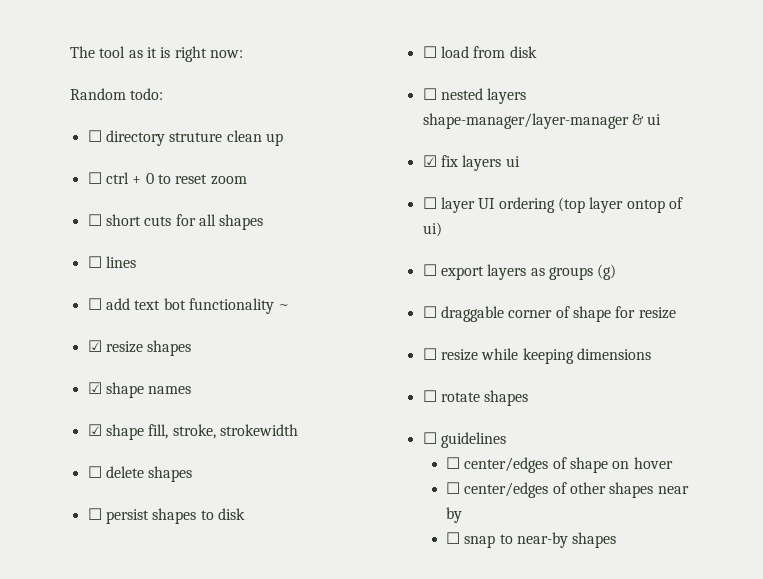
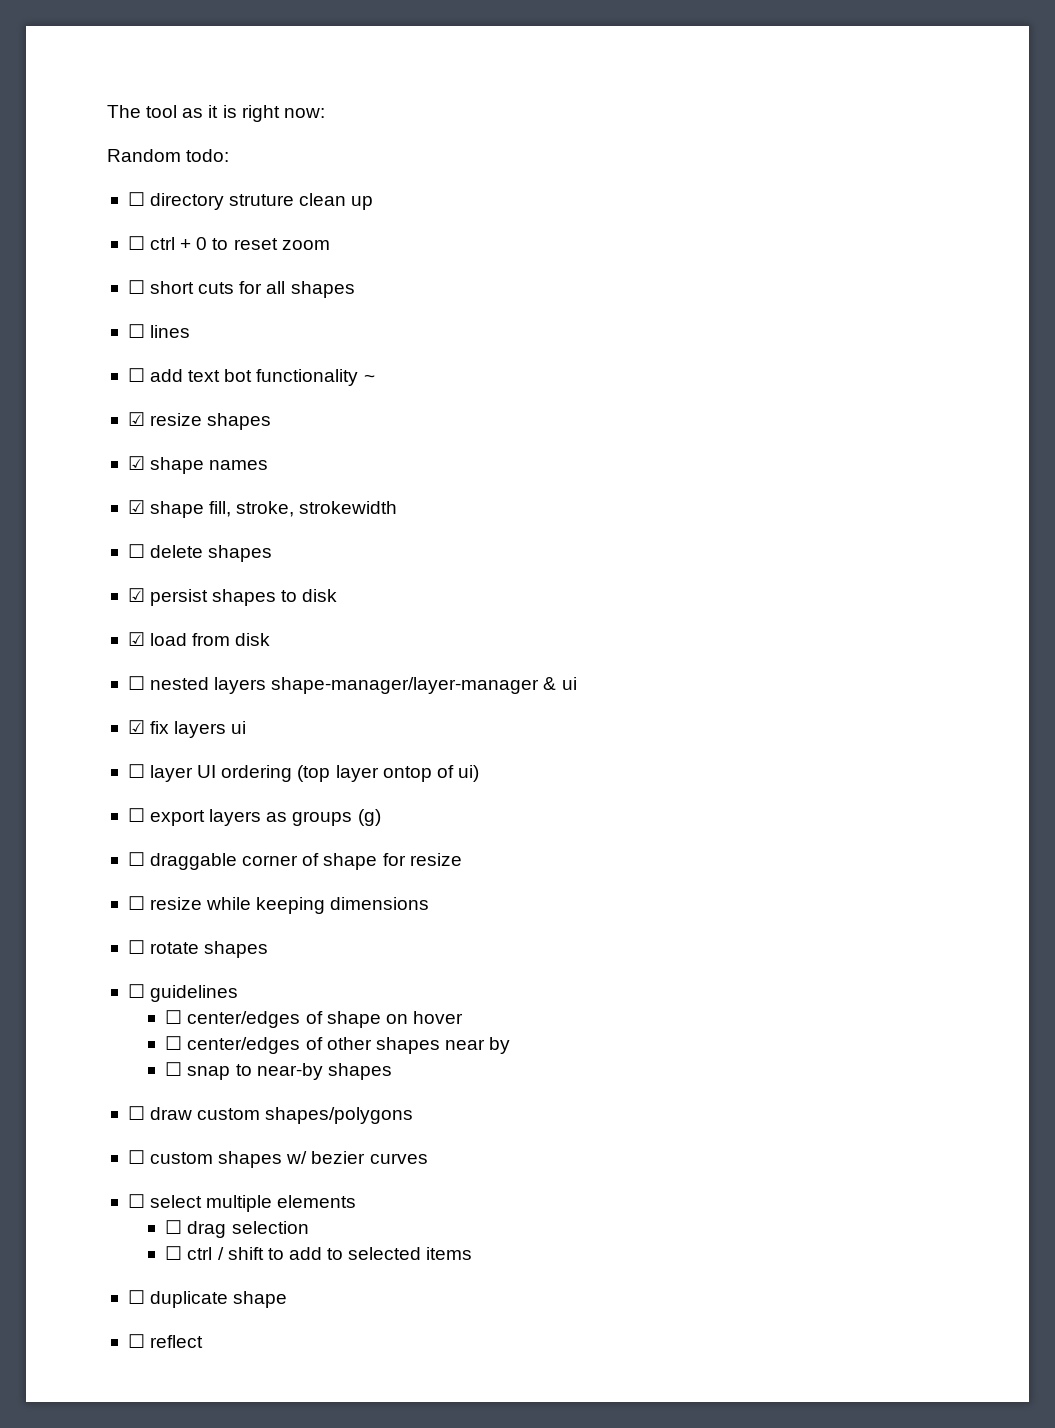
- ☐ persist shapes to disk
+ ☑ persist shapes to disk
- ☐ load from disk
+ ☑ load from disk
+ ☐ draw custom shapes/polygons
+ ☐ custom shapes w/ bezier curves
+ ☐ select multiple elements
+ ☐ drag selection
+ ☐ ctrl / shift to add to selected items
+ ☐ duplicate shape
+ ☐ reflect

